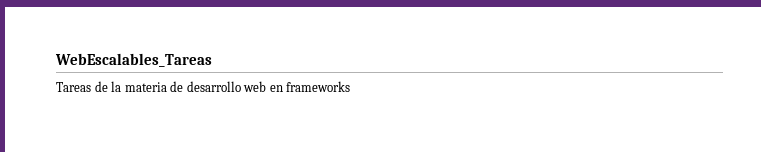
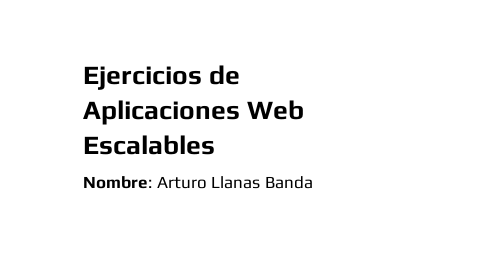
- WebEscalables_Tareas
- Tareas de la materia de desarrollo web en frameworks
+ Ejercicios de Aplicaciones Web Escalables
+ Nombre: Arturo Llanas Banda

